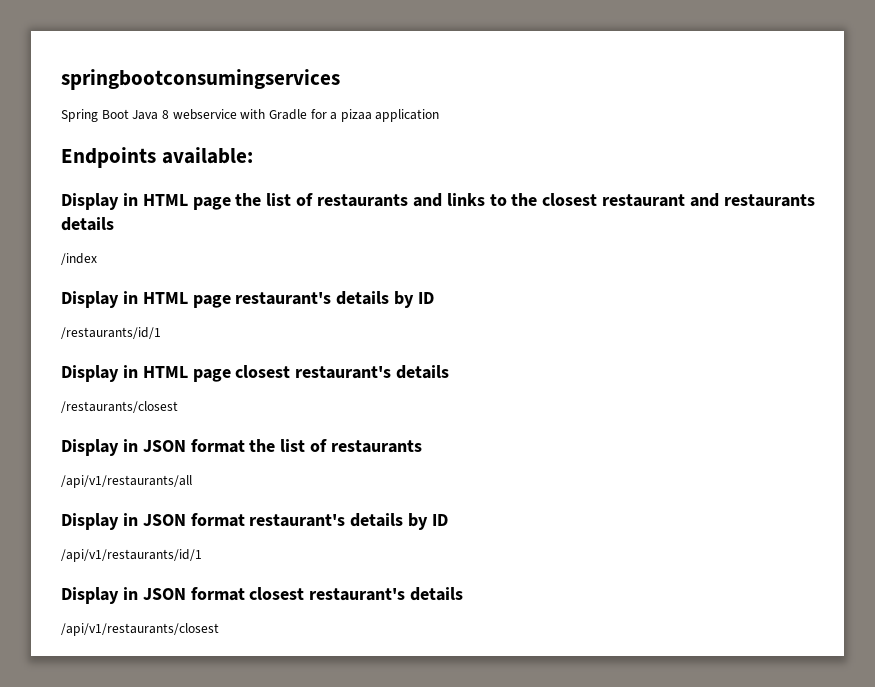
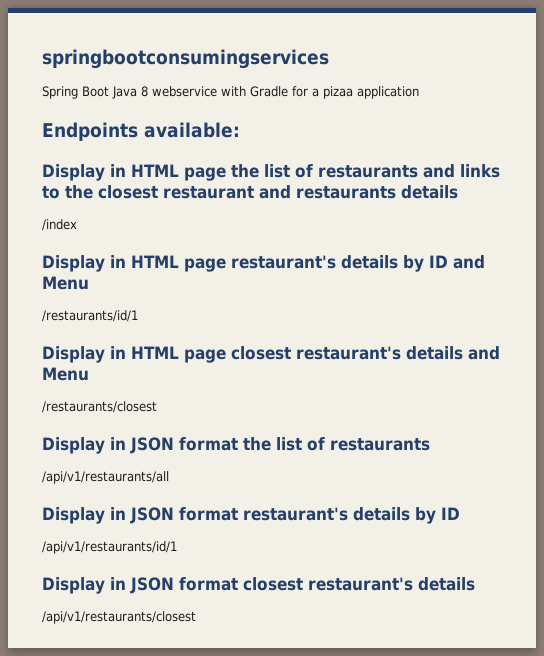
- Display in HTML page restaurant's details by ID
+ Display in HTML page restaurant's details by ID and Menu
- Display in HTML page closest restaurant's details
+ Display in HTML page closest restaurant's details and Menu

